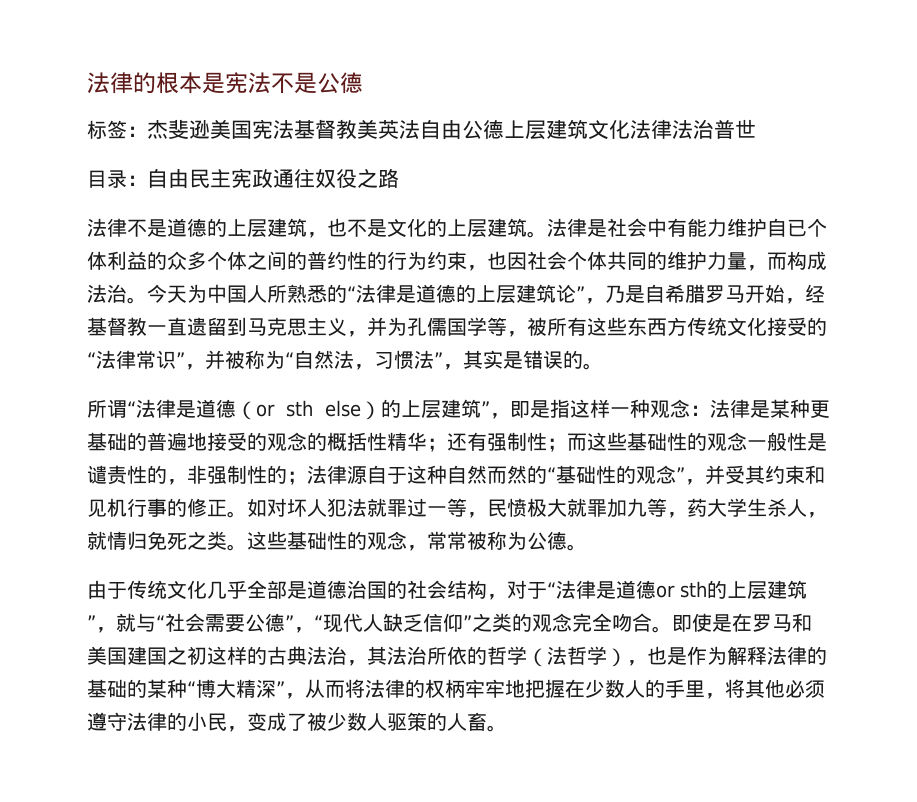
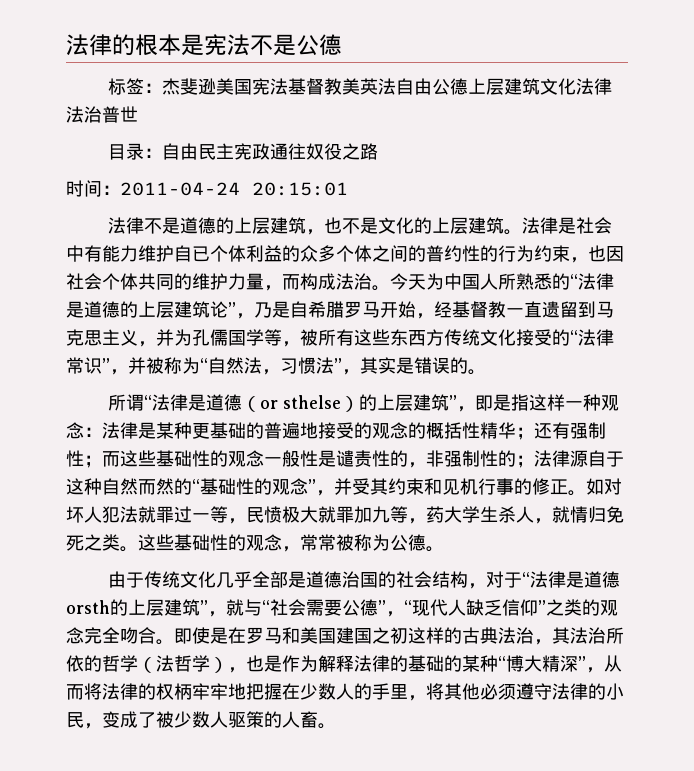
+ 时间：2011-04-24 20:15:01
- 所谓“法律是道德（or sth else）的上层建筑”，即是指这样一种观念：
+ 所谓“法律是道德（or sthelse）的上层建筑”，即是指这样一种观念：
- 由于传统文化几乎全部是道德治国的社会结构，对于“法律是道德or sth的上层建筑”，就与“社会需要公德”，“现代人缺乏信仰”之类的观念完全吻合。
+ 由于传统文化几乎全部是道德治国的社会结构，对于“法律是道德orsth的上层建筑”，就与“社会需要公德”，“现代人缺乏信仰”之类的观念完全吻合。

